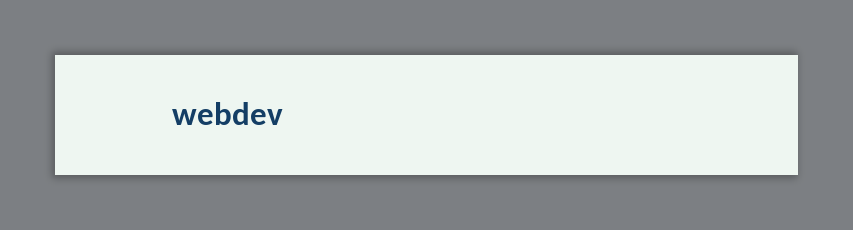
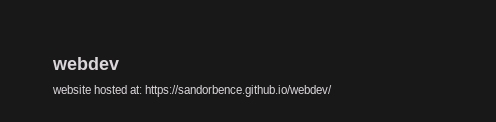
+ website hosted at: https://sandorbence.github.io/webdev/

